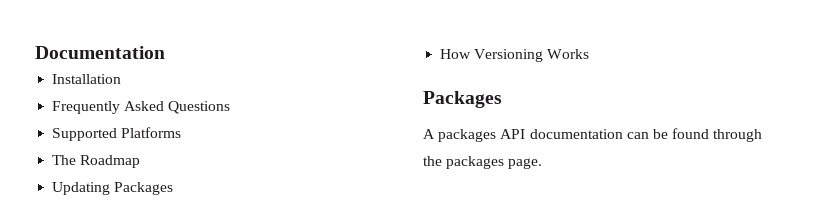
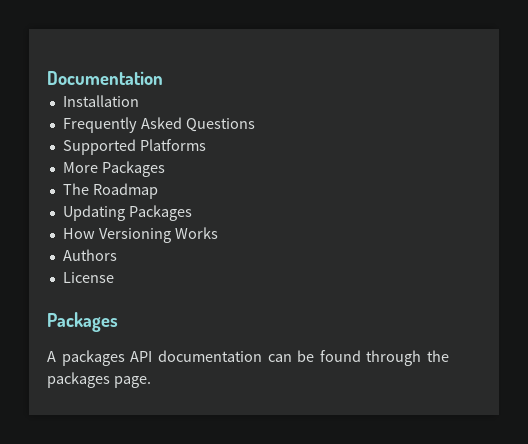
+ More Packages
+ Authors
+ License

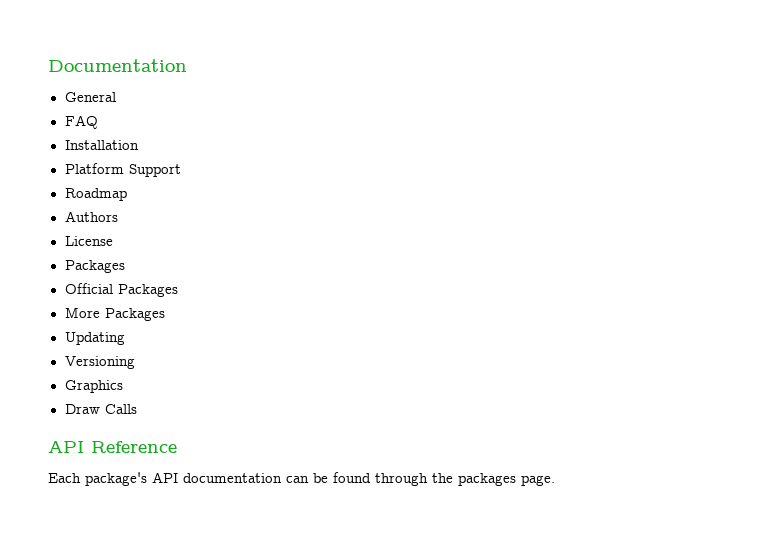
+ General
+ FAQ
- Frequently Asked Questions
- Supported Platforms
- More Packages
- The Roadmap
- Updating Packages
- How Versioning Works
+ Platform Support
+ Roadmap
  Authors
  License
  Packages
- A packages API documentation can be found through the packages page.
+ Official Packages
+ More Packages
+ Updating
+ Versioning
+ Graphics
+ Draw Calls
+ API Reference
+ Each package's API documentation can be found through the packages page.

